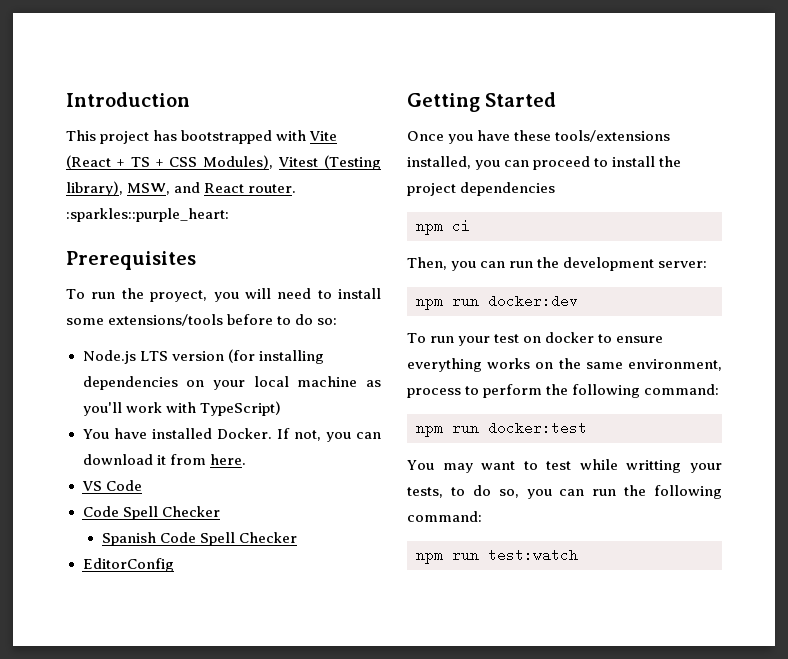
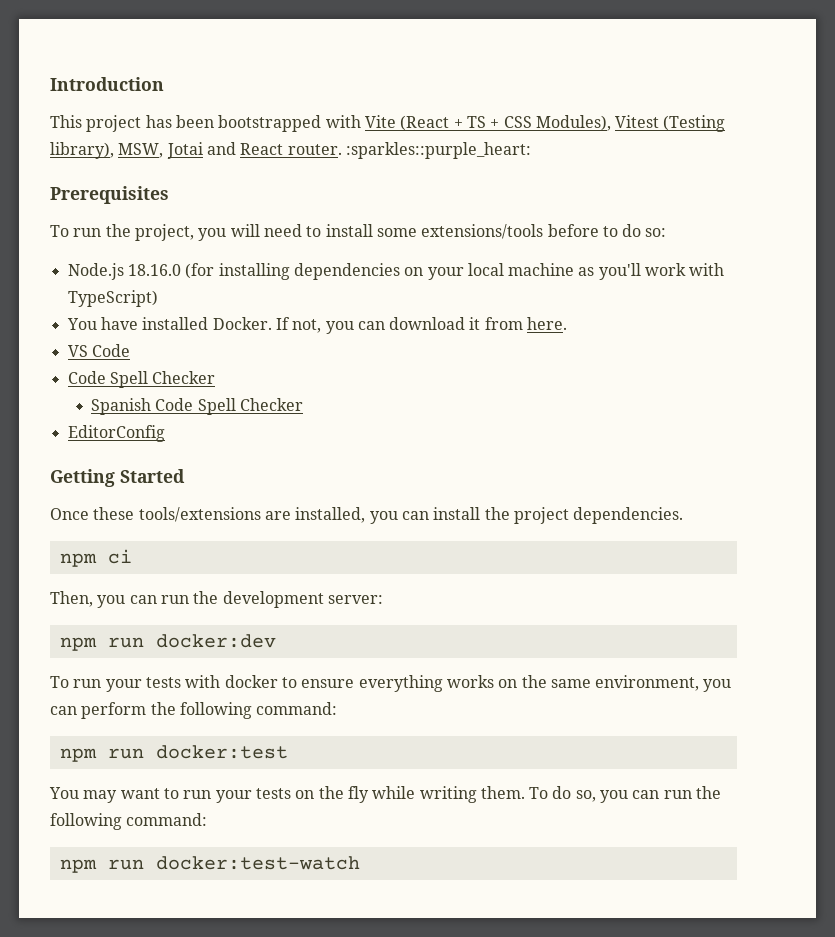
- This project has bootstrapped with Vite (React + TS + CSS Modules), Vitest (Testing library), MSW, and React router. :sparkles::purple_heart:
+ This project has been bootstrapped with Vite (React + TS + CSS Modules), Vitest (Testing library), MSW, Jotai and React router. :sparkles::purple_heart:
- To run the proyect, you will need to install some extensions/tools before to do so:
+ To run the project, you will need to install some extensions/tools before to do so:
- Node.js LTS version (for installing dependencies on your local machine as you'll work with TypeScript)
+ Node.js 18.16.0 (for installing dependencies on your local machine as you'll work with TypeScript)
- Once you have these tools/extensions installed, you can proceed to install the project dependencies
+ Once these tools/extensions are installed, you can install the project dependencies.
- To run your test on docker to ensure everything works on the same environment, process to perform the following command:
+ To run your tests with docker to ensure everything works on the same environment, you can perform the following command:
- You may want to test while writting your tests, to do so, you can run the following command:
+ You may want to run your tests on the fly while writing them. To do so, you can run the following command:
- npm run test:watch
+ npm run docker:test-watch

